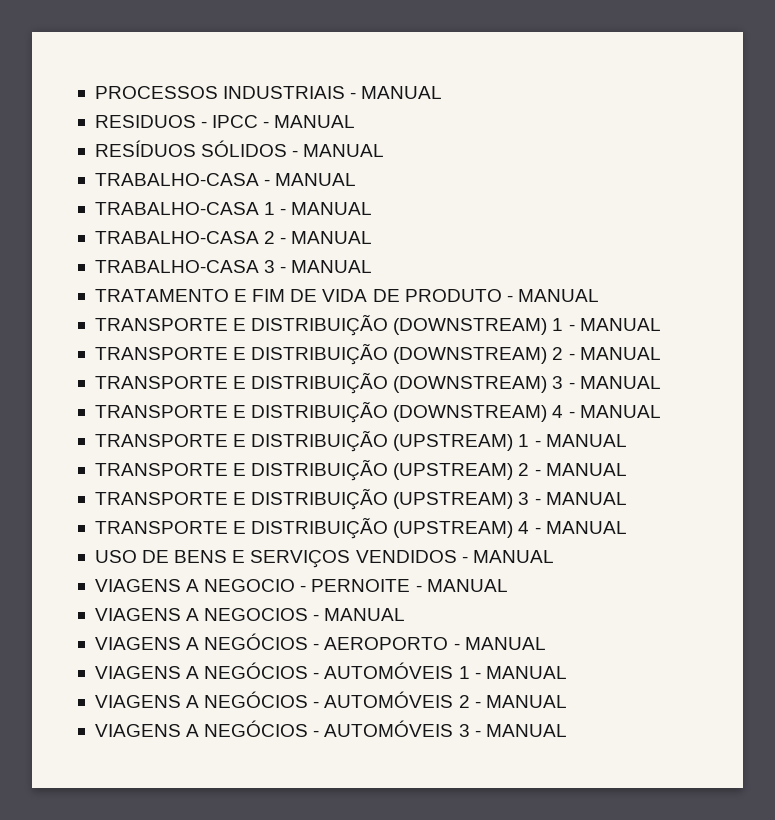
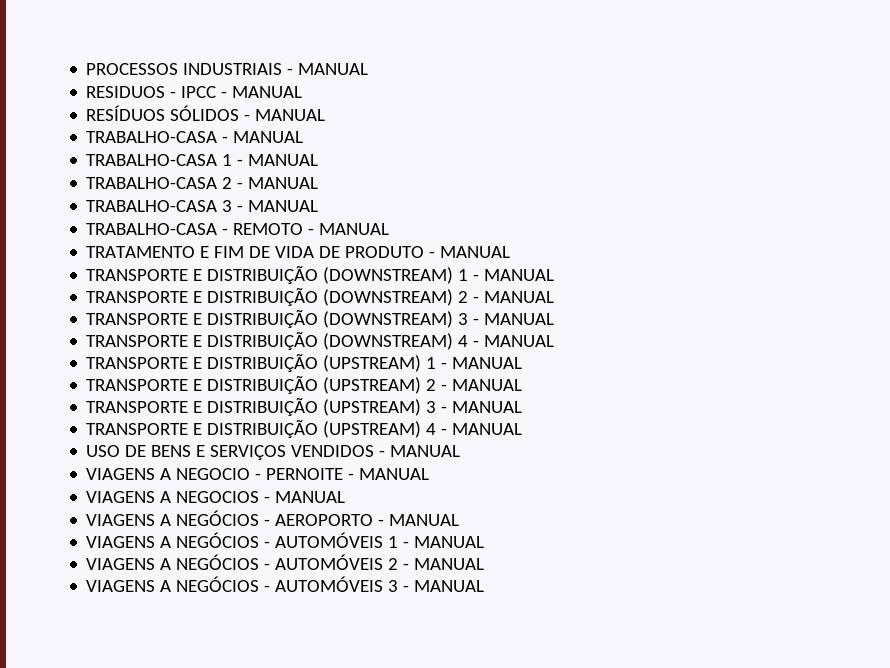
+ TRABALHO-CASA - REMOTO - MANUAL

